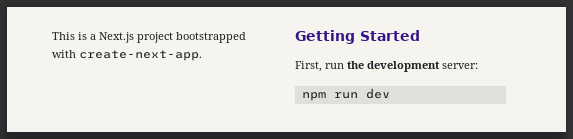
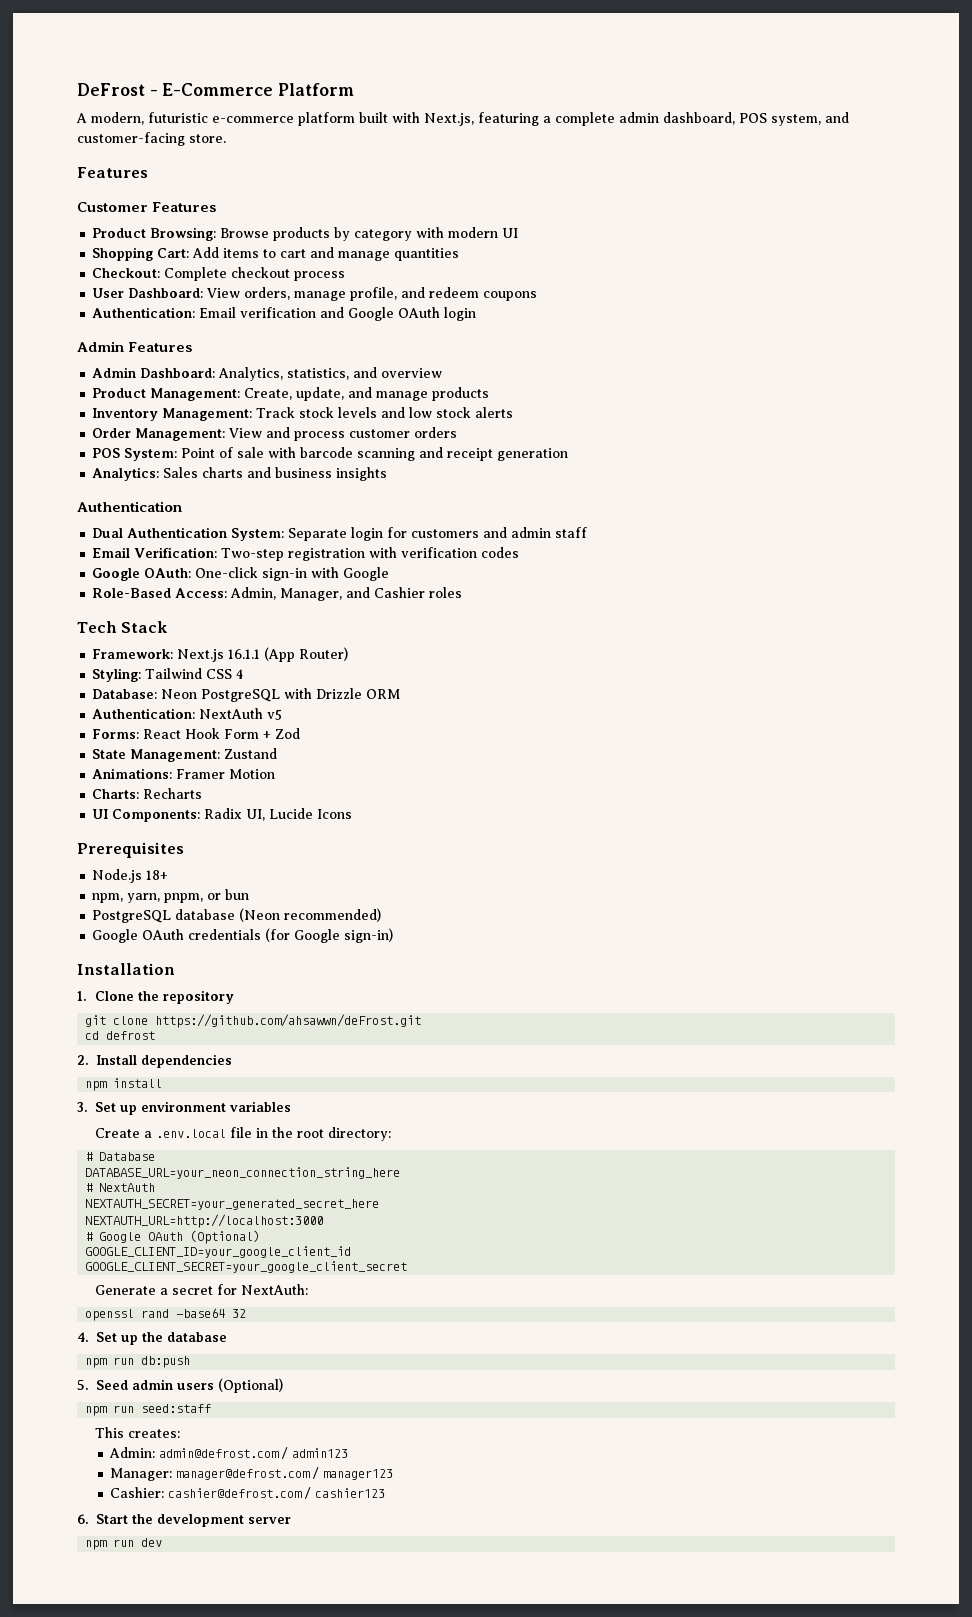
- This is a Next.js project bootstrapped with create-next-app.
- Getting Started
- First, run the development server:
+ DeFrost - E-Commerce Platform
+ A modern, futuristic e-commerce platform built with Next.js, featuring a complete admin dashboard, POS system, and customer-facing store.
+ Features
+ Customer Features
+ Product Browsing: Browse products by category with modern UI
+ Shopping Cart: Add items to cart and manage quantities
+ Checkout: Complete checkout process
+ User Dashboard: View orders, manage profile, and redeem coupons
+ Authentication: Email verification and Google OAuth login
+ Admin Features
+ Admin Dashboard: Analytics, statistics, and overview
+ Product Management: Create, update, and manage products
+ Inventory Management: Track stock levels and low stock alerts
+ Order Management: View and process customer orders
+ POS System: Point of sale with barcode scanning and receipt generation
+ Analytics: Sales charts and business insights
+ Authentication
+ Dual Authentication System: Separate login for customers and admin staff
+ Email Verification: Two-step registration with verification codes
+ Google OAuth: One-click sign-in with Google
+ Role-Based Access: Admin, Manager, and Cashier roles
+ Tech Stack
+ Framework: Next.js 16.1.1 (App Router)
+ Styling: Tailwind CSS 4
+ Database: Neon PostgreSQL with Drizzle ORM
+ Authentication: NextAuth v5
+ Forms: React Hook Form + Zod
+ State Management: Zustand
+ Animations: Framer Motion
+ Charts: Recharts
+ UI Components: Radix UI, Lucide Icons
+ Prerequisites
+ Node.js 18+
+ npm, yarn, pnpm, or bun
+ PostgreSQL database (Neon recommended)
+ Google OAuth credentials (for Google sign-in)
+ Installation
+ 1. Clone the repository
+ git clone https://github.com/ahsawwn/deFrost.git
+ cd defrost
+ 2. Install dependencies
+ npm install
+ 3. Set up environment variables
+ Create a .env.local file in the root directory:
+ # Database
+ DATABASE_URL=your_neon_connection_string_here
+ # NextAuth
+ NEXTAUTH_SECRET=your_generated_secret_here
+ NEXTAUTH_URL=http://localhost:3000
+ # Google OAuth (Optional)
+ GOOGLE_CLIENT_ID=your_google_client_id
+ GOOGLE_CLIENT_SECRET=your_google_client_secret
+ Generate a secret for NextAuth:
+ openssl rand -base64 32
+ 4. Set up the database
+ npm run db:push
+ 5. Seed admin users (Optional)
+ npm run seed:staff
+ This creates:
+ Admin: admin@defrost.com / admin123
+ Manager: manager@defrost.com / manager123
+ Cashier: cashier@defrost.com / cashier123
+ 6. Start the development server

